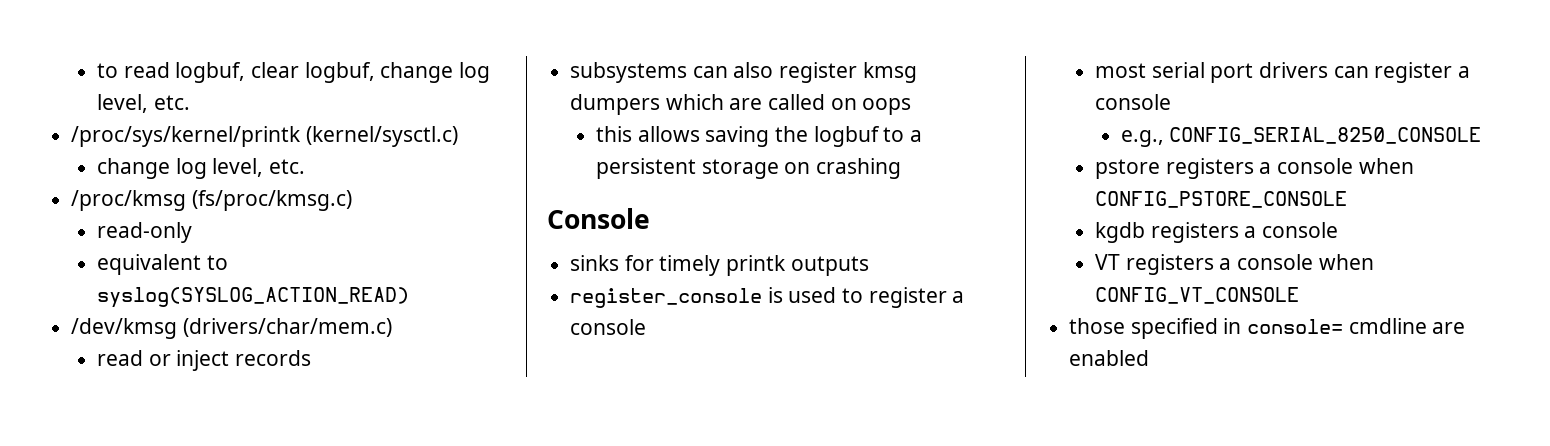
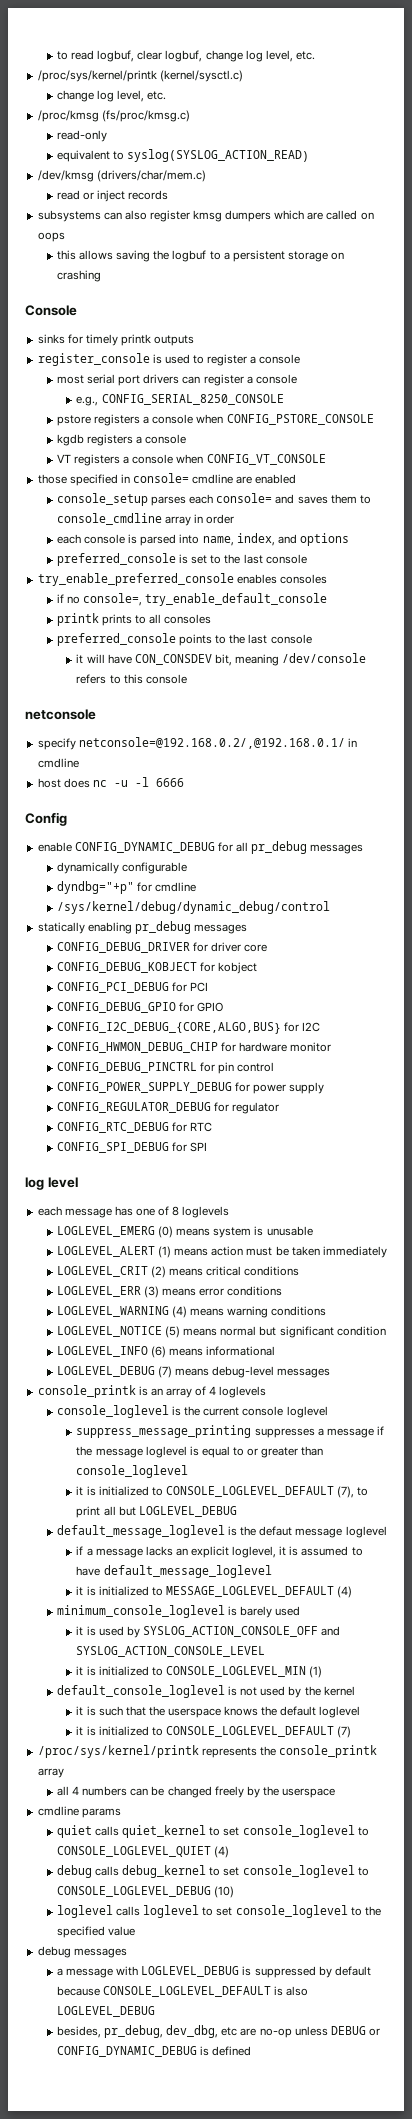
+ console_setup parses each console= and saves them to console_cmdline array in order
+ each console is parsed into name, index, and options
+ preferred_console is set to the last console
+ try_enable_preferred_console enables consoles
+ if no console=, try_enable_default_console
+ printk prints to all consoles
+ preferred_console points to the last console
+ it will have CON_CONSDEV bit, meaning /dev/console refers to this console
+ netconsole
+ specify netconsole=@192.168.0.2/,@192.168.0.1/ in cmdline
+ host does nc -u -l 6666
+ Config
+ enable CONFIG_DYNAMIC_DEBUG for all pr_debug messages
+ dynamically configurable
+ dyndbg="+p" for cmdline
+ /sys/kernel/debug/dynamic_debug/control
+ statically enabling pr_debug messages
+ CONFIG_DEBUG_DRIVER for driver core
+ CONFIG_DEBUG_KOBJECT for kobject
+ CONFIG_PCI_DEBUG for PCI
+ CONFIG_DEBUG_GPIO for GPIO
+ CONFIG_I2C_DEBUG_{CORE,ALGO,BUS} for I2C
+ CONFIG_HWMON_DEBUG_CHIP for hardware monitor
+ CONFIG_DEBUG_PINCTRL for pin control
+ CONFIG_POWER_SUPPLY_DEBUG for power supply
+ CONFIG_REGULATOR_DEBUG for regulator
+ CONFIG_RTC_DEBUG for RTC
+ CONFIG_SPI_DEBUG for SPI
+ log level
+ each message has one of 8 loglevels
+ LOGLEVEL_EMERG (0) means system is unusable
+ LOGLEVEL_ALERT (1) means action must be taken immediately
+ LOGLEVEL_CRIT (2) means critical conditions
+ LOGLEVEL_ERR (3) means error conditions
+ LOGLEVEL_WARNING (4) means warning conditions
+ LOGLEVEL_NOTICE (5) means normal but significant condition
+ LOGLEVEL_INFO (6) means informational
+ LOGLEVEL_DEBUG (7) means debug-level messages
+ console_printk is an array of 4 loglevels
+ console_loglevel is the current console loglevel
+ suppress_message_printing suppresses a message if the message loglevel is equal to or greater than console_loglevel
+ it is initialized to CONSOLE_LOGLEVEL_DEFAULT (7), to print all but LOGLEVEL_DEBUG
+ default_message_loglevel is the defaut message loglevel
+ if a message lacks an explicit loglevel, it is assumed to have default_message_loglevel
+ it is initialized to MESSAGE_LOGLEVEL_DEFAULT (4)
+ minimum_console_loglevel is barely used
+ it is used by SYSLOG_ACTION_CONSOLE_OFF and SYSLOG_ACTION_CONSOLE_LEVEL
+ it is initialized to CONSOLE_LOGLEVEL_MIN (1)
+ default_console_loglevel is not used by the kernel
+ it is such that the userspace knows the default loglevel
+ it is initialized to CONSOLE_LOGLEVEL_DEFAULT (7)
+ /proc/sys/kernel/printk represents the console_printk array
+ all 4 numbers can be changed freely by the userspace
+ cmdline params
+ quiet calls quiet_kernel to set console_loglevel to CONSOLE_LOGLEVEL_QUIET (4)
+ debug calls debug_kernel to set console_loglevel to CONSOLE_LOGLEVEL_DEBUG (10)
+ loglevel calls loglevel to set console_loglevel to the specified value
+ debug messages
+ a message with LOGLEVEL_DEBUG is suppressed by default because CONSOLE_LOGLEVEL_DEFAULT is also LOGLEVEL_DEBUG
+ besides, pr_debug, dev_dbg, etc are no-op unless DEBUG or CONFIG_DYNAMIC_DEBUG is defined

